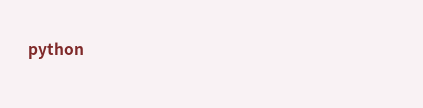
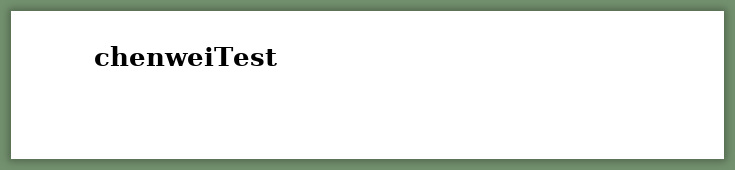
- python
+ chenweiTest

